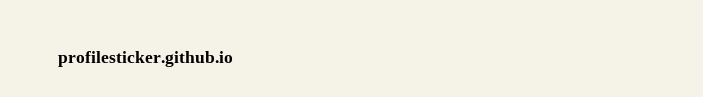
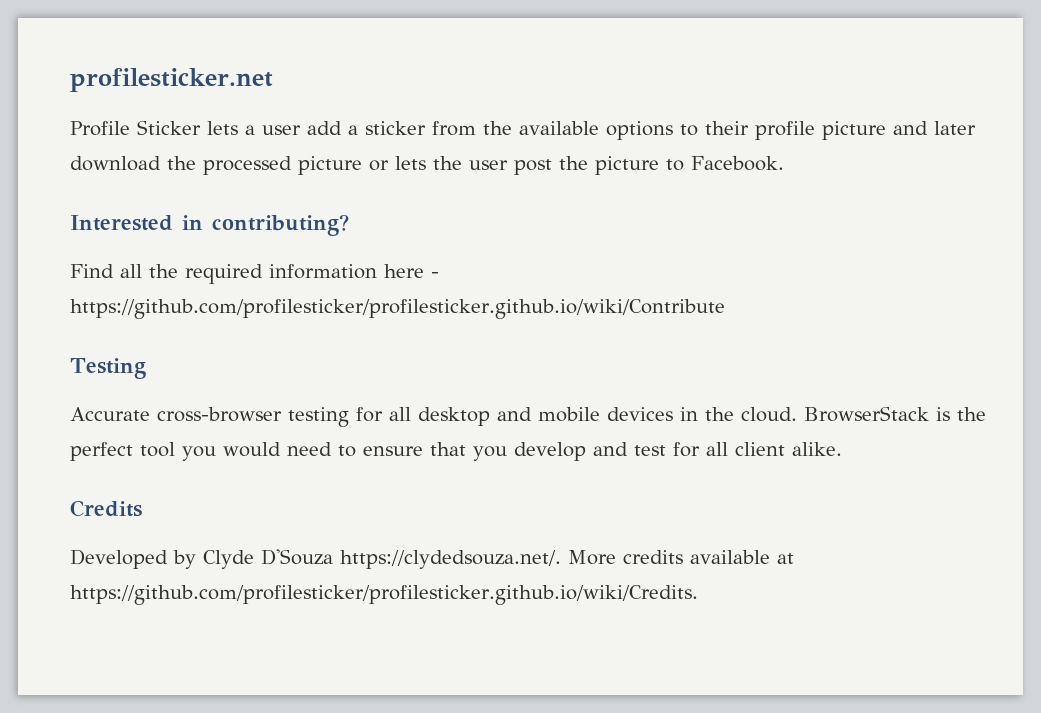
- profilesticker.github.io
+ profilesticker.net
+ Profile Sticker lets a user add a sticker from the available options to their profile picture and later download the processed picture or lets the user post the picture to Facebook.
+ Interested in contributing?
+ Find all the required information here - https://github.com/profilesticker/profilesticker.github.io/wiki/Contribute
+ Testing
+ Accurate cross-browser testing for all desktop and mobile devices in the cloud. BrowserStack is the perfect tool you would need to ensure that you develop and test for all client alike.
+ Credits
+ Developed by Clyde D'Souza https://clydedsouza.net/. More credits available at https://github.com/profilesticker/profilesticker.github.io/wiki/Credits.

